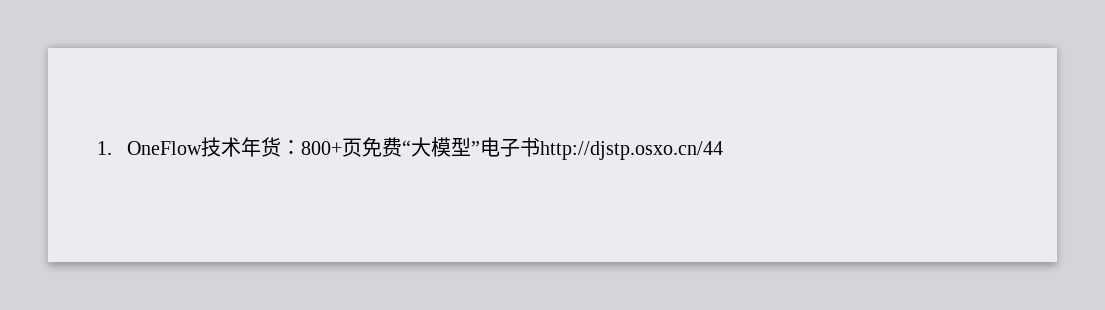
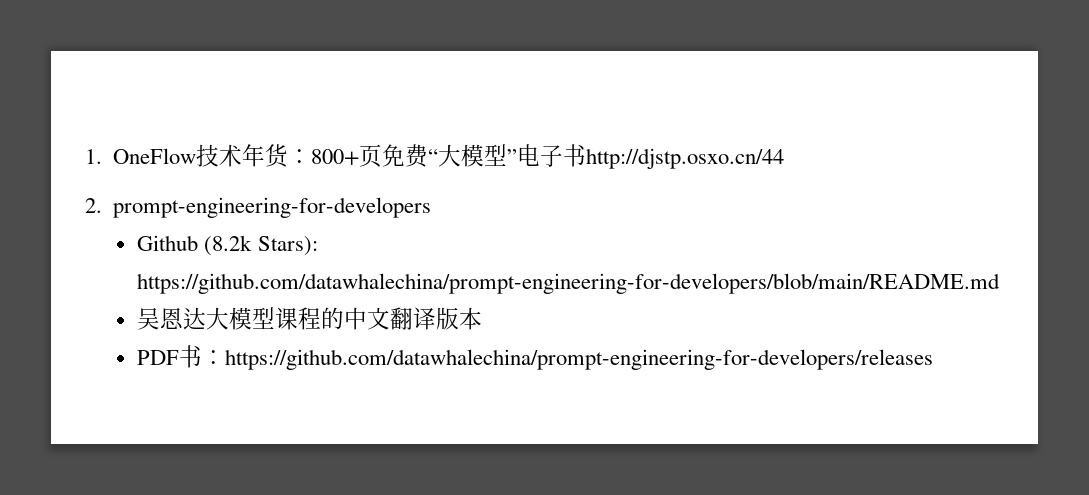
+ 2. prompt-engineering-for-developers
+ Github (8.2k Stars): https://github.com/datawhalechina/prompt-engineering-for-developers/blob/main/README.md
+ 吴恩达大模型课程的中文翻译版本
+ PDF书：https://github.com/datawhalechina/prompt-engineering-for-developers/releases

